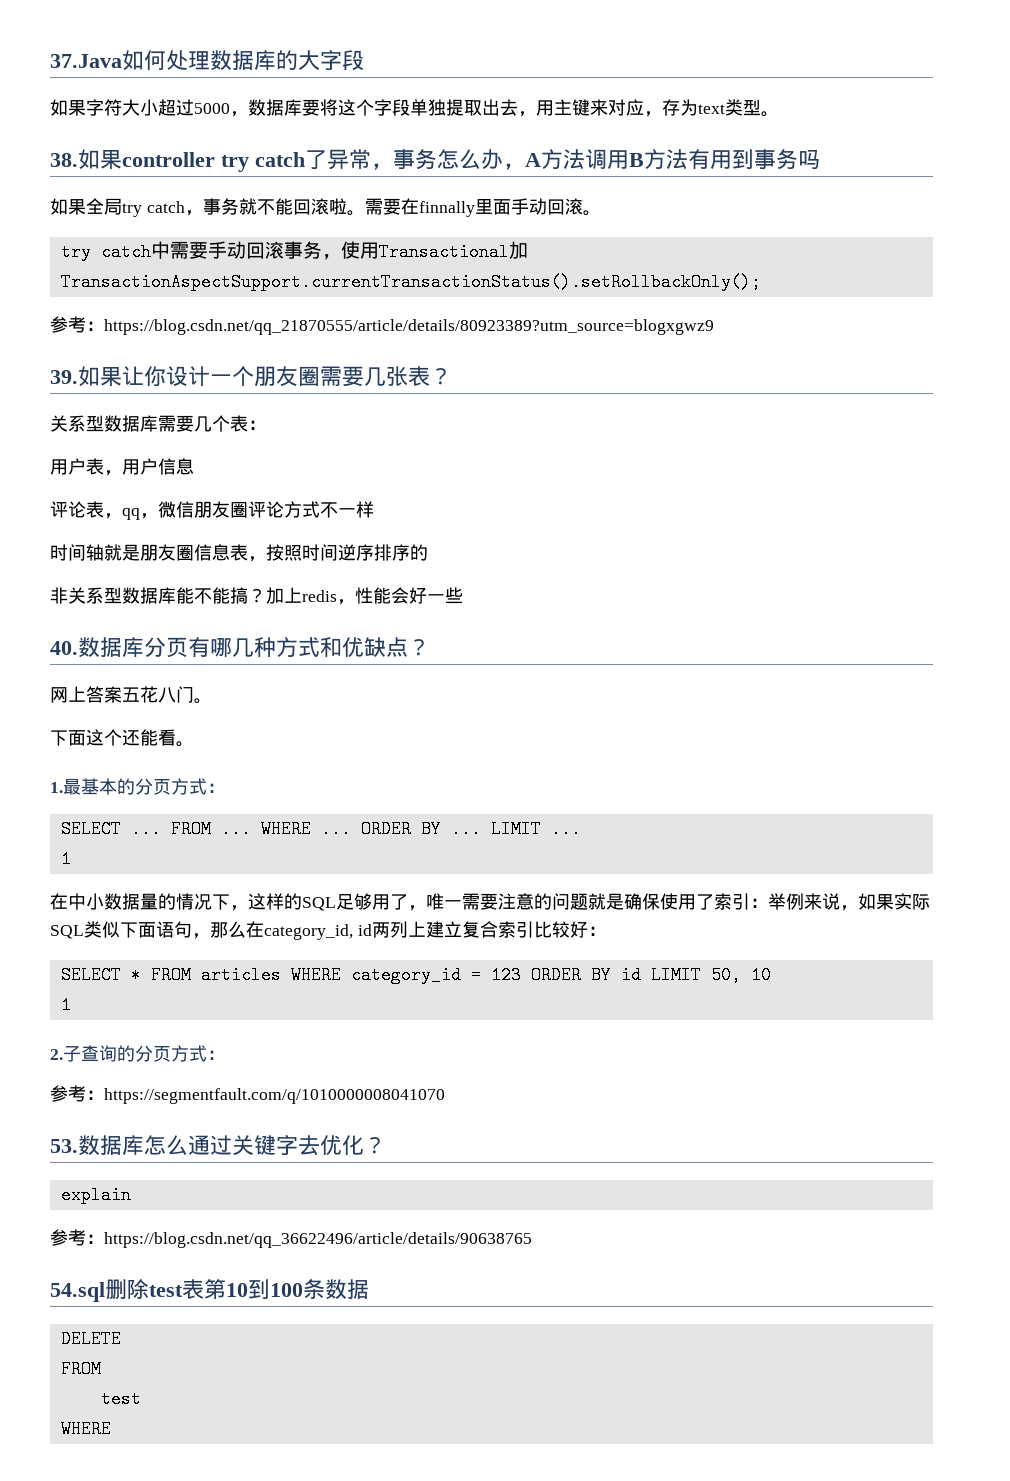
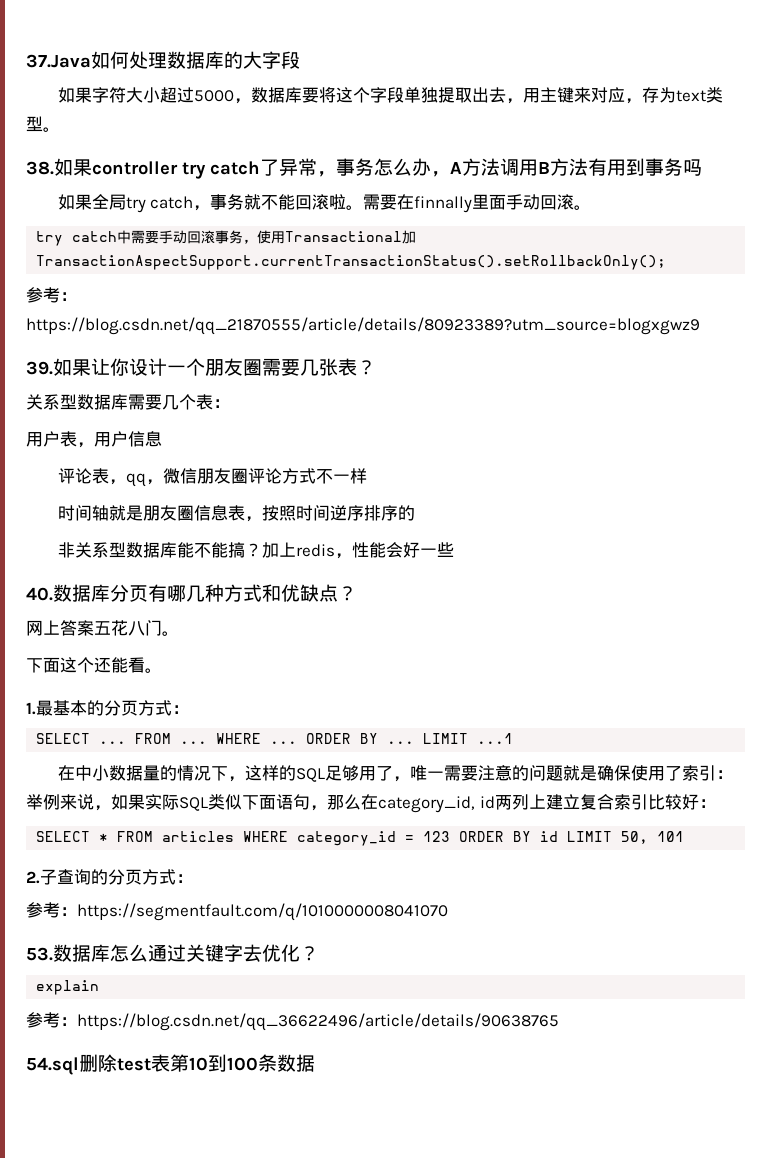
- LIMIT ...
- 1
+ LIMIT ...1
- SELECT * FROM articles WHERE category_id = 123 ORDER BY id LIMIT 50, 10
- 1
+ SELECT * FROM articles WHERE category_id = 123 ORDER BY id LIMIT 50, 101
- DELETE
- FROM
- test
- WHERE

